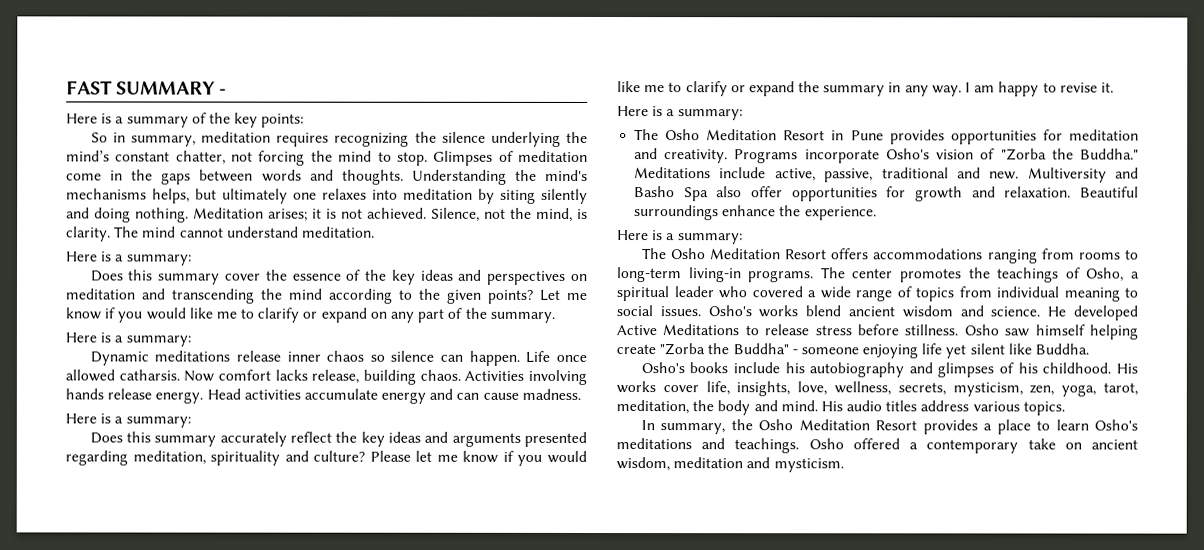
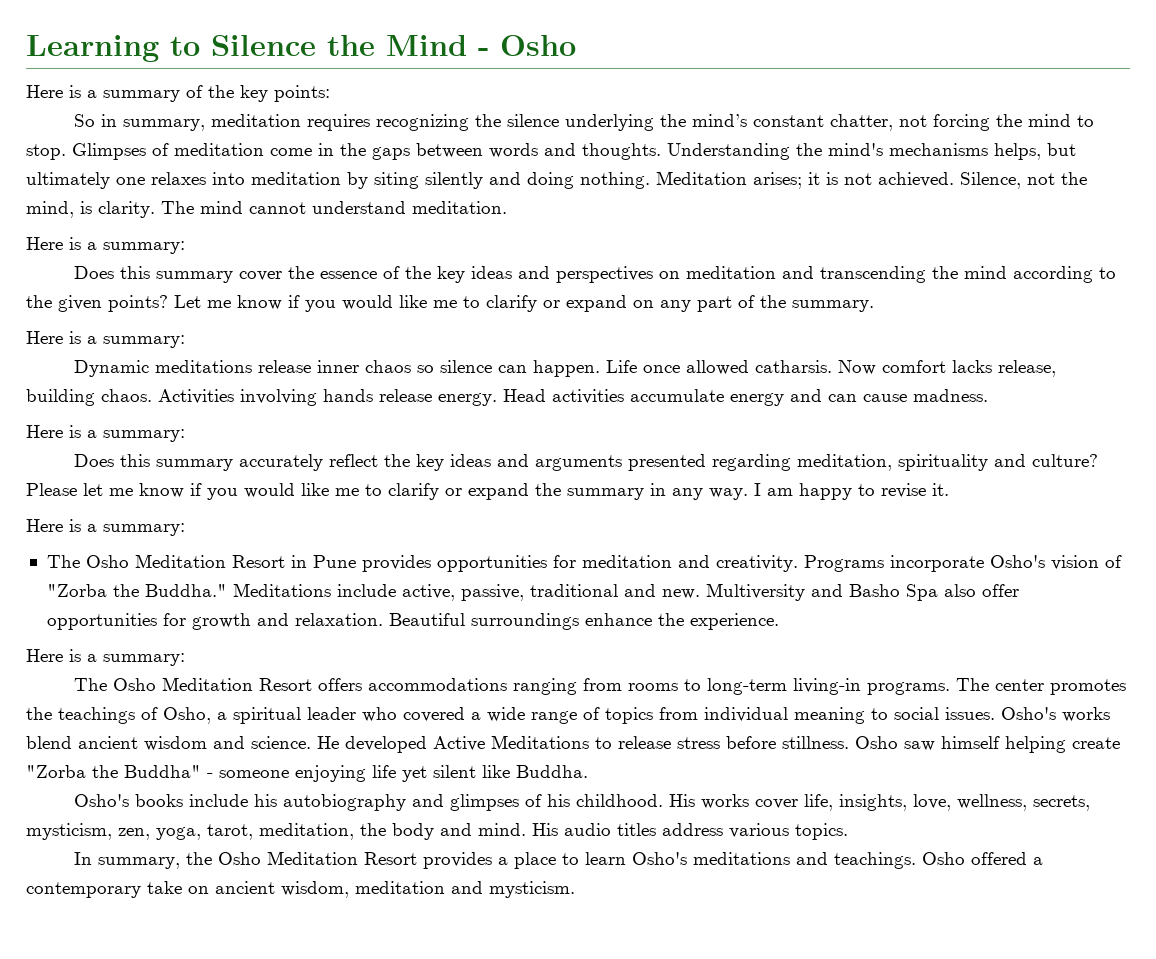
- FAST SUMMARY -
+ Learning to Silence the Mind - Osho

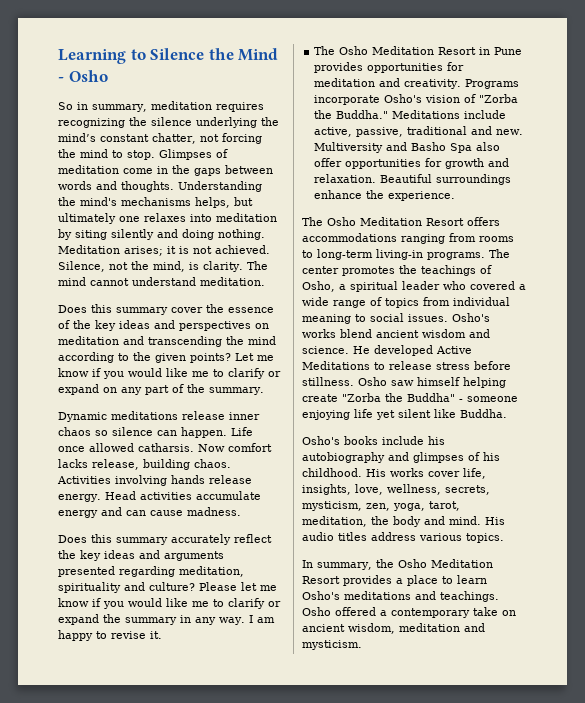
- Here is a summary of the key points:
  The mind cannot understand meditation.
- Here is a summary:
  Let me know if you would like me to clarify or expand on any part of the summary.
- Here is a summary:
  Head activities accumulate energy and can cause madness.
- Here is a summary:
  I am happy to revise it.
- Here is a summary:
  Beautiful surroundings enhance the experience.
- Here is a summary:

